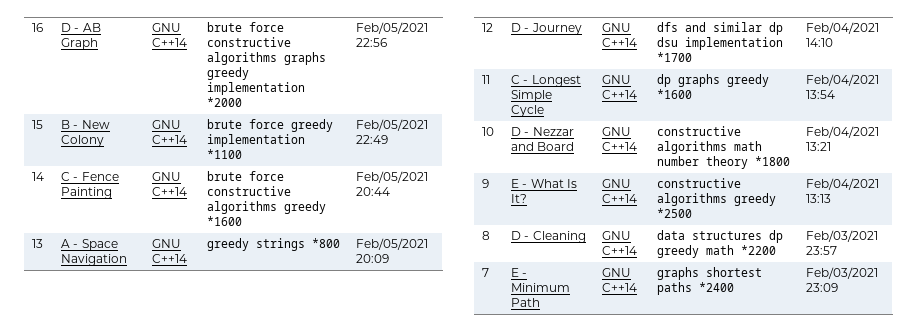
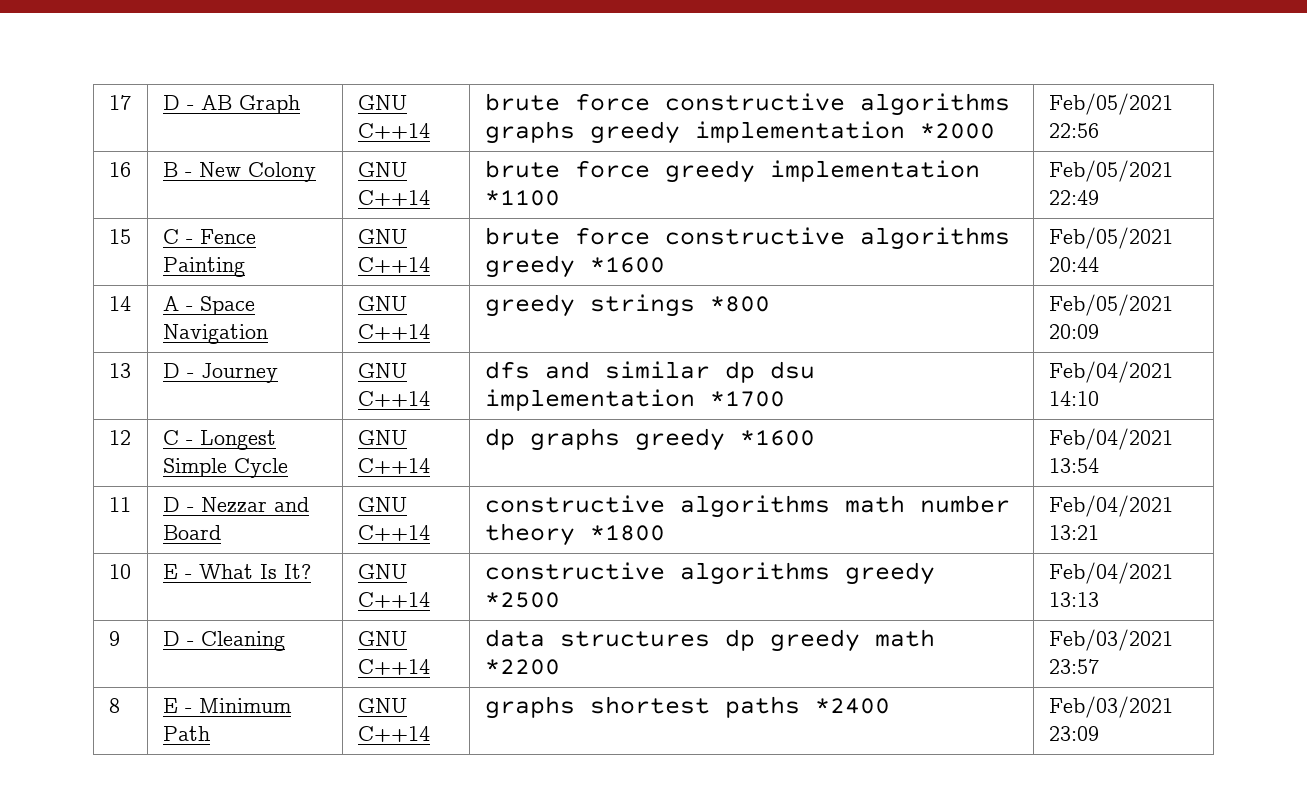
- 16 | D - AB Graph | GNU C++14 | brute force constructive algorithms graphs greedy implementation *2000 | Feb/05/2021 22:56
+ 17 | D - AB Graph | GNU C++14 | brute force constructive algorithms graphs greedy implementation *2000 | Feb/05/2021 22:56
- 15 | B - New Colony | GNU C++14 | brute force greedy implementation *1100 | Feb/05/2021 22:49
+ 16 | B - New Colony | GNU C++14 | brute force greedy implementation *1100 | Feb/05/2021 22:49
- 14 | C - Fence Painting | GNU C++14 | brute force constructive algorithms greedy *1600 | Feb/05/2021 20:44
+ 15 | C - Fence Painting | GNU C++14 | brute force constructive algorithms greedy *1600 | Feb/05/2021 20:44
- 13 | A - Space Navigation | GNU C++14 | greedy strings *800 | Feb/05/2021 20:09
+ 14 | A - Space Navigation | GNU C++14 | greedy strings *800 | Feb/05/2021 20:09
- 12 | D - Journey | GNU C++14 | dfs and similar dp dsu implementation *1700 | Feb/04/2021 14:10
+ 13 | D - Journey | GNU C++14 | dfs and similar dp dsu implementation *1700 | Feb/04/2021 14:10
- 11 | C - Longest Simple Cycle | GNU C++14 | dp graphs greedy *1600 | Feb/04/2021 13:54
+ 12 | C - Longest Simple Cycle | GNU C++14 | dp graphs greedy *1600 | Feb/04/2021 13:54
- 10 | D - Nezzar and Board | GNU C++14 | constructive algorithms math number theory *1800 | Feb/04/2021 13:21
+ 11 | D - Nezzar and Board | GNU C++14 | constructive algorithms math number theory *1800 | Feb/04/2021 13:21
- 9 | E - What Is It? | GNU C++14 | constructive algorithms greedy *2500 | Feb/04/2021 13:13
+ 10 | E - What Is It? | GNU C++14 | constructive algorithms greedy *2500 | Feb/04/2021 13:13
- 8 | D - Cleaning | GNU C++14 | data structures dp greedy math *2200 | Feb/03/2021 23:57
+ 9 | D - Cleaning | GNU C++14 | data structures dp greedy math *2200 | Feb/03/2021 23:57
- 7 | E - Minimum Path | GNU C++14 | graphs shortest paths *2400 | Feb/03/2021 23:09
+ 8 | E - Minimum Path | GNU C++14 | graphs shortest paths *2400 | Feb/03/2021 23:09

